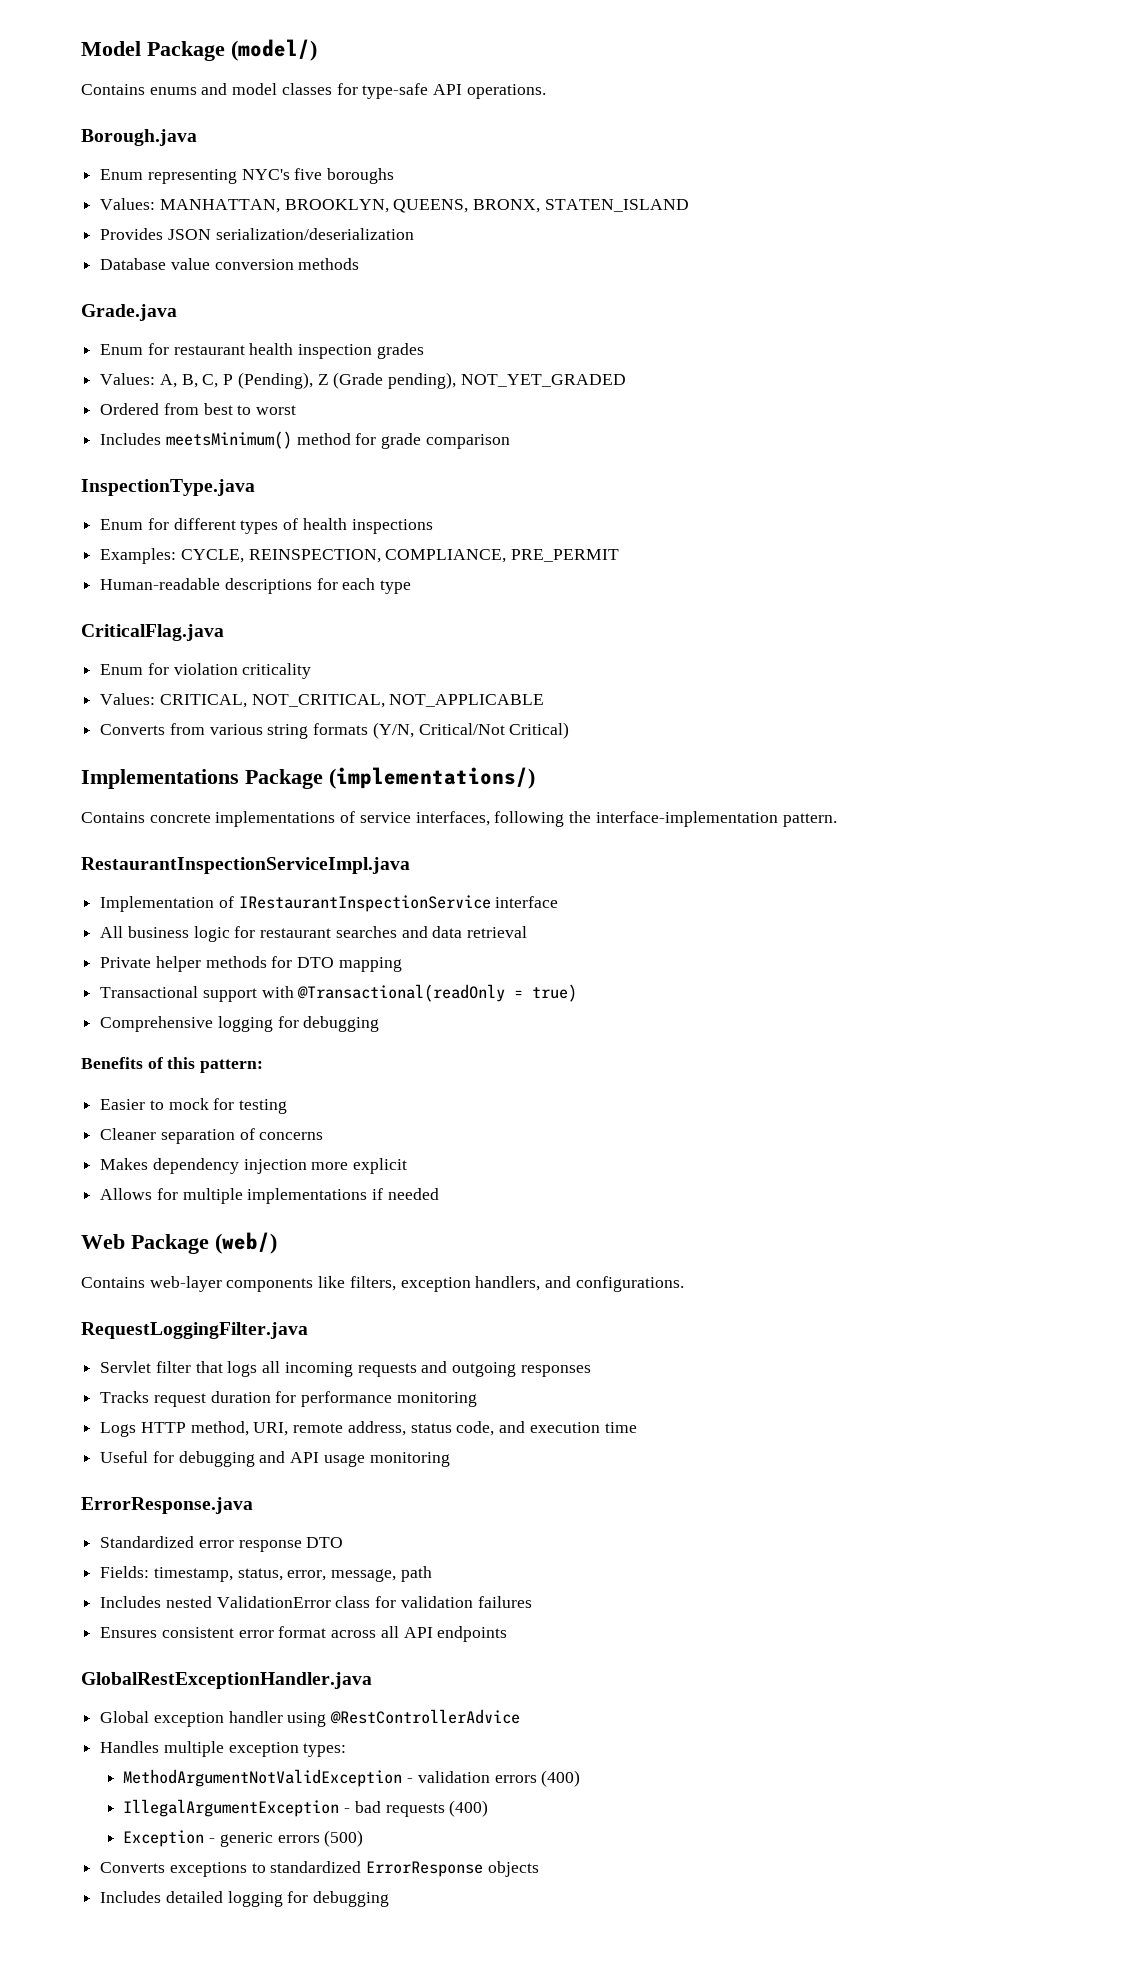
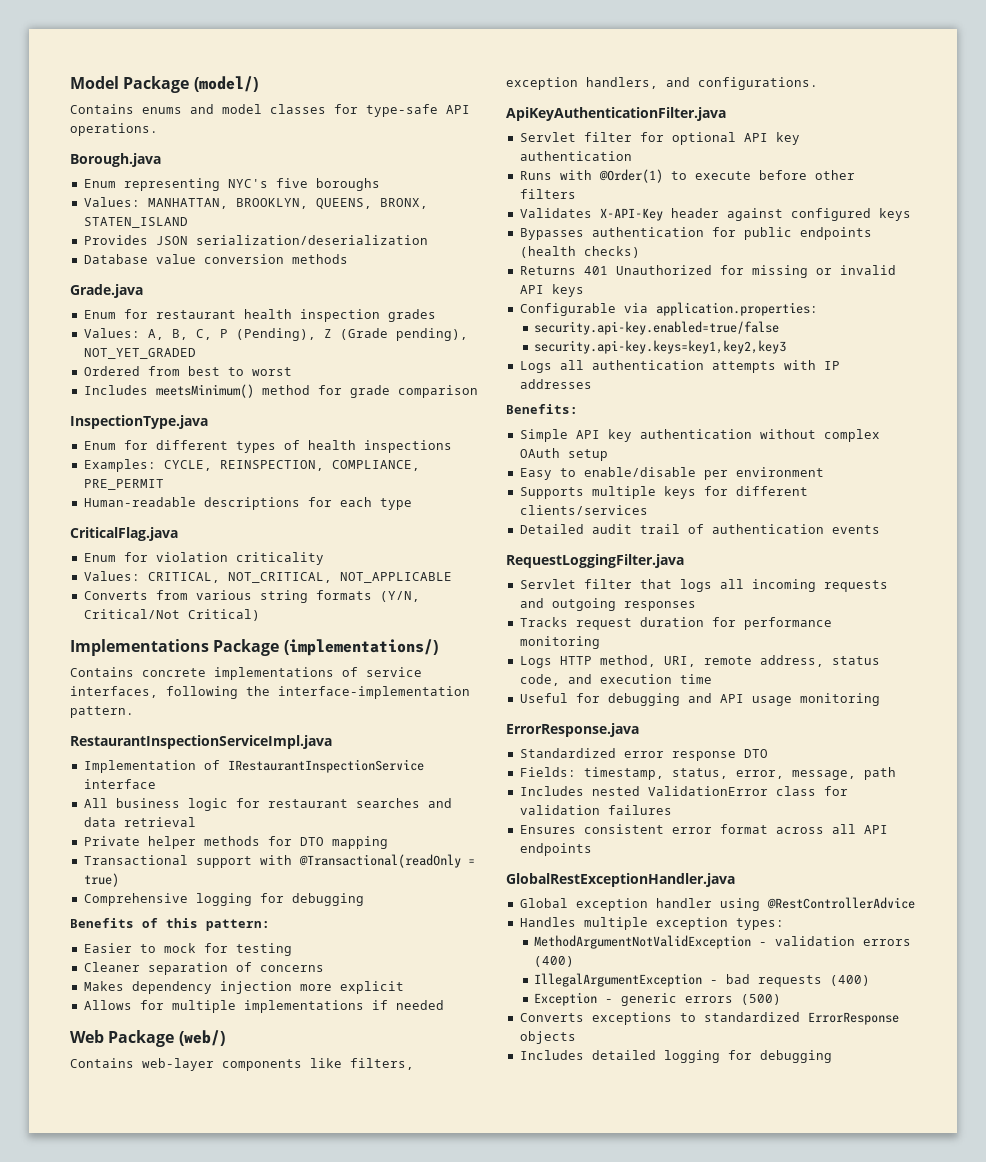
+ ApiKeyAuthenticationFilter.java
+ Servlet filter for optional API key authentication
+ Runs with @Order(1) to execute before other filters
+ Validates X-API-Key header against configured keys
+ Bypasses authentication for public endpoints (health checks)
+ Returns 401 Unauthorized for missing or invalid API keys
+ Configurable via application.properties:
+ security.api-key.enabled=true/false
+ security.api-key.keys=key1,key2,key3
+ Logs all authentication attempts with IP addresses
+ Benefits:
+ Simple API key authentication without complex OAuth setup
+ Easy to enable/disable per environment
+ Supports multiple keys for different clients/services
+ Detailed audit trail of authentication events

